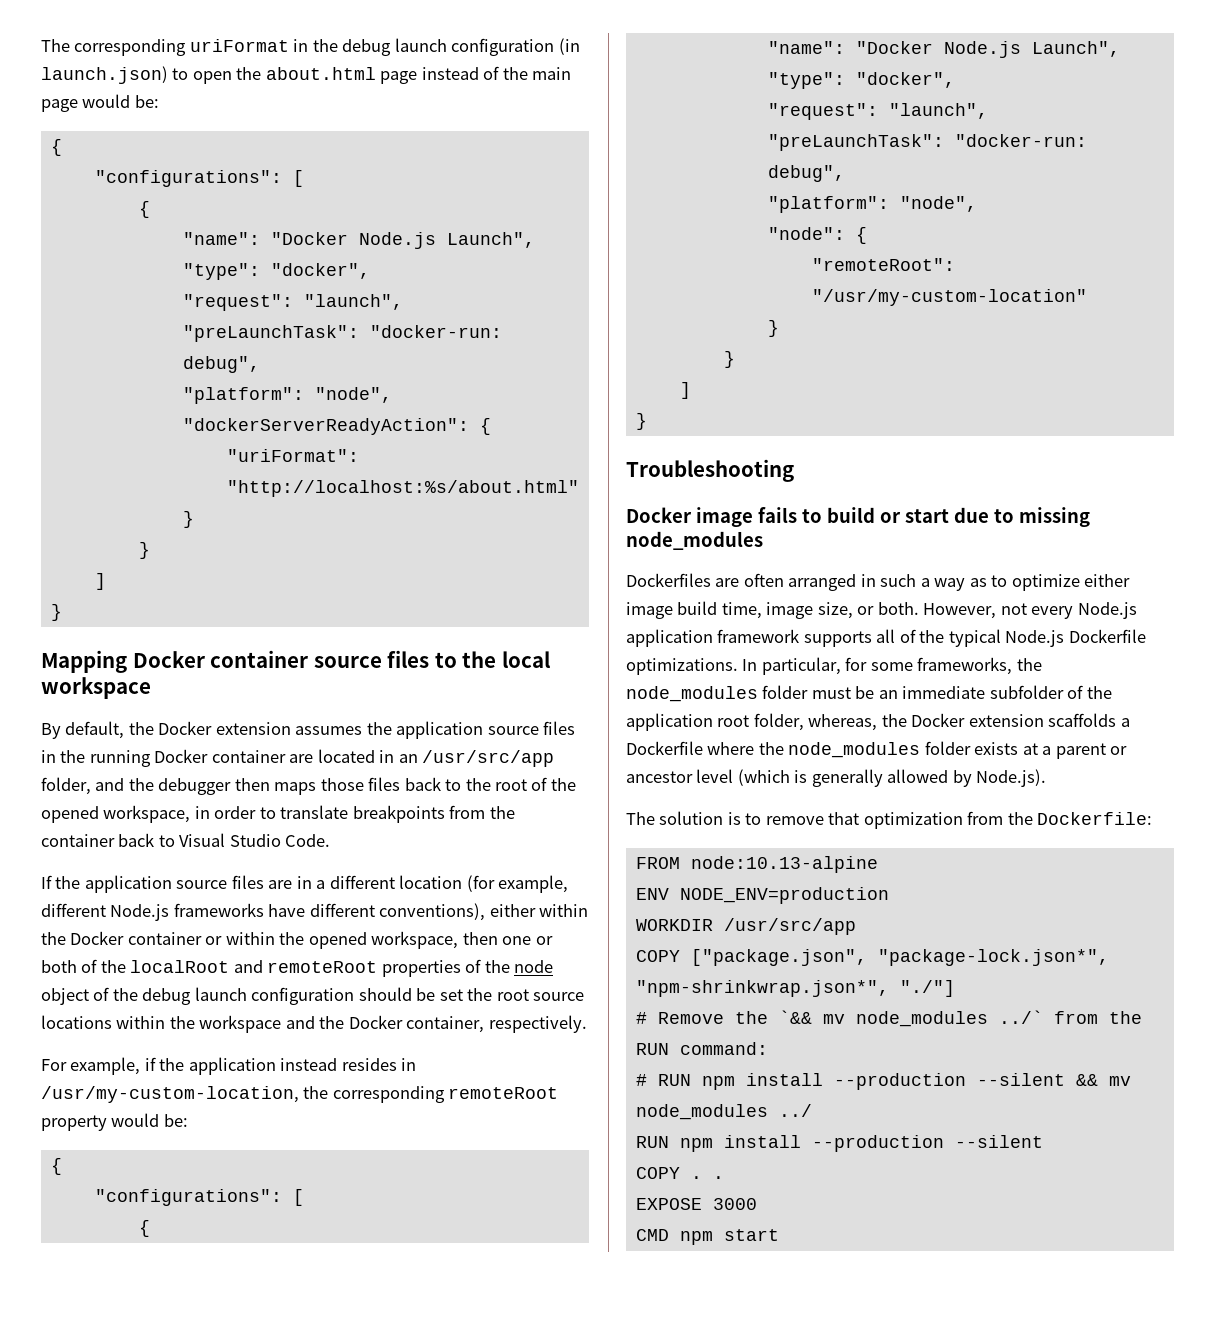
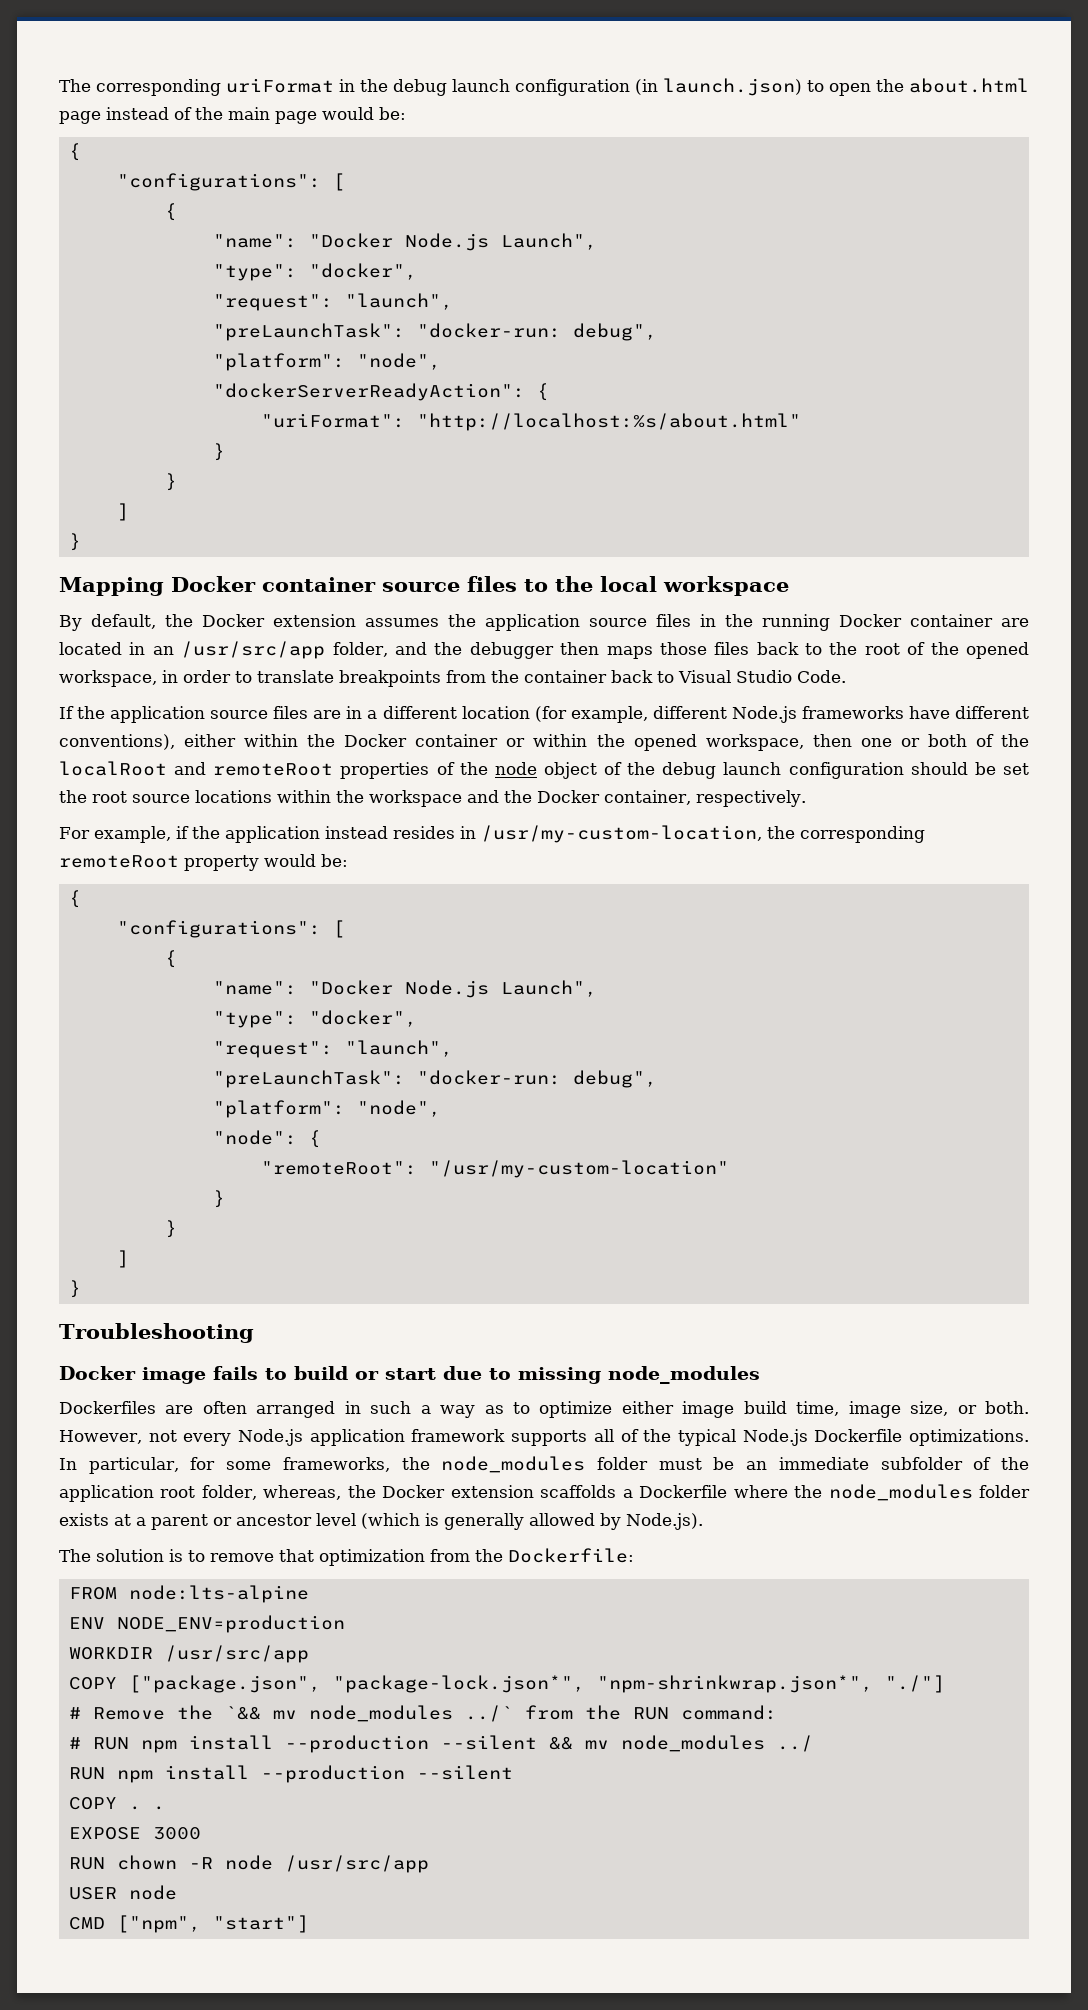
- FROM node:10.13-alpine
+ FROM node:lts-alpine
+ RUN chown -R node /usr/src/app
+ USER node
- CMD npm start
+ CMD ["npm", "start"]

